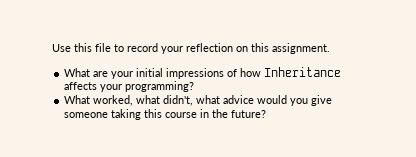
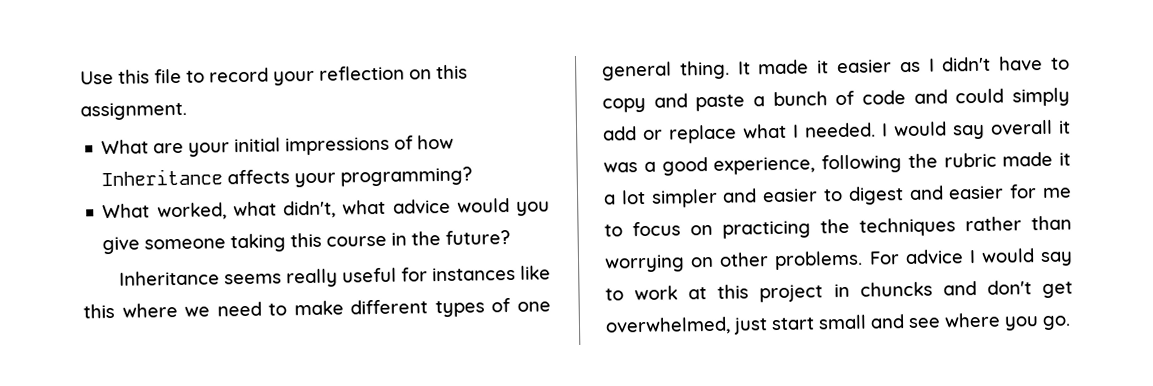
+ Inheritance seems really useful for instances like this where we need to make different types of one general thing. It made it easier as I didn't have to copy and paste a bunch of code and could simply add or replace what I needed. I would say overall it was a good experience, following the rubric made it a lot simpler and easier to digest and easier for me to focus on practicing the techniques rather than worrying on other problems. For advice I would say to work at this project in chuncks and don't get overwhelmed, just start small and see where you go.

